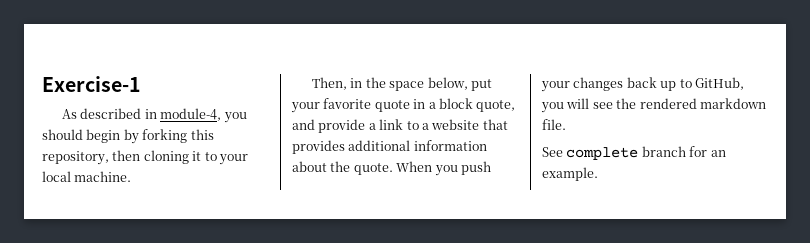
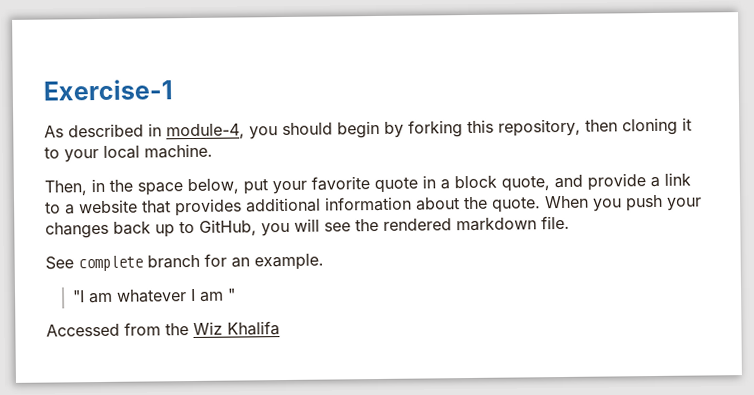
+ "I am whatever I am "
+ Accessed from the Wiz Khalifa

